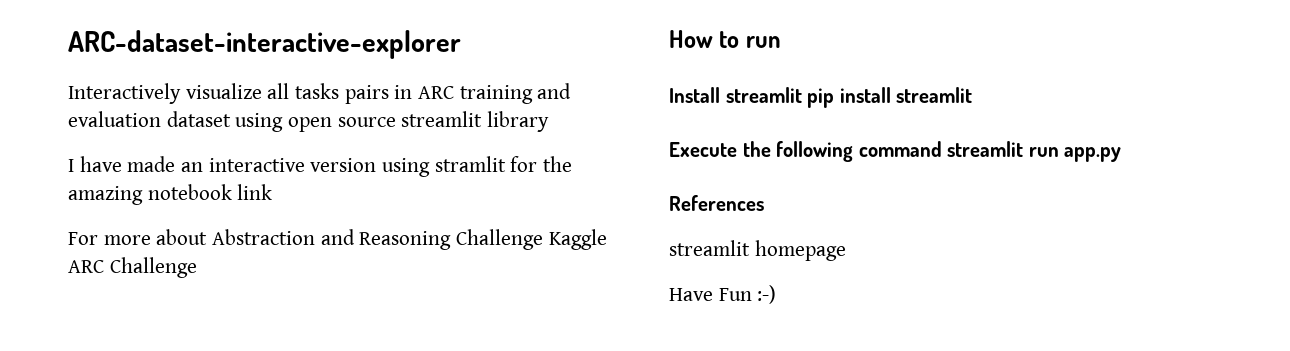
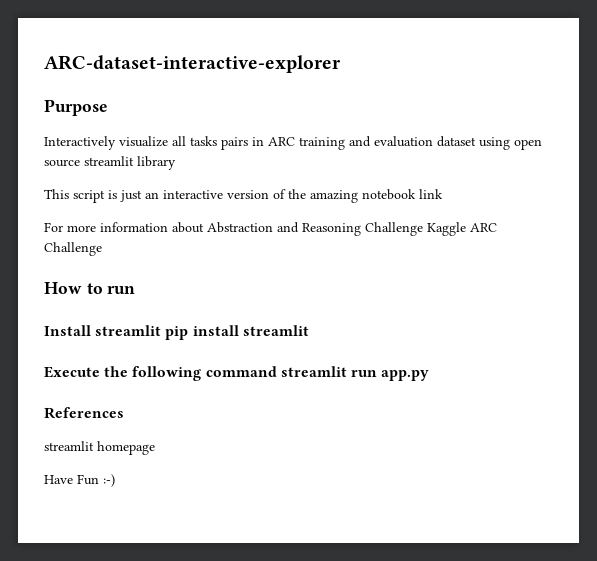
+ Purpose
- I have made an interactive version using stramlit for the amazing notebook link
+ This script is just an interactive version of the amazing notebook link
- For more about Abstraction and Reasoning Challenge Kaggle ARC Challenge
+ For more information about Abstraction and Reasoning Challenge Kaggle ARC Challenge

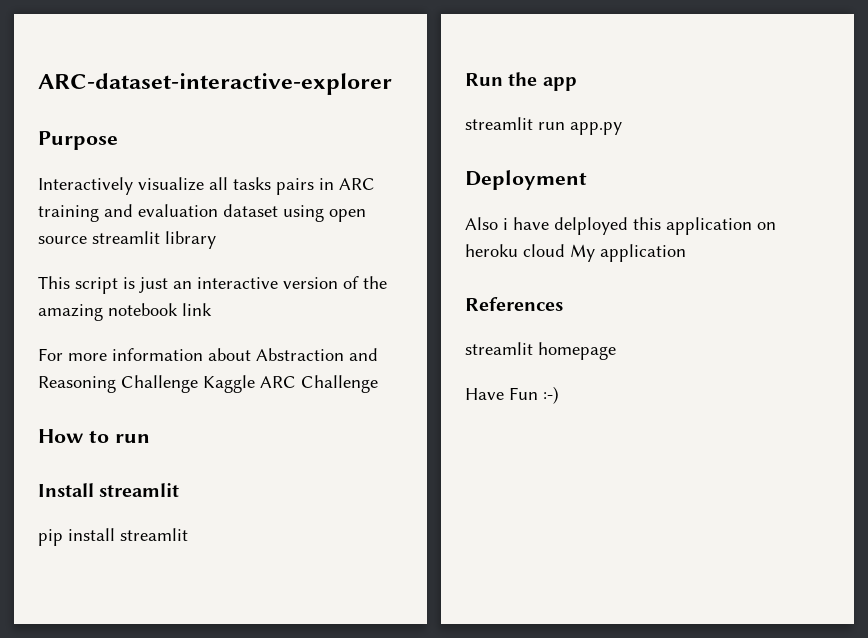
- Install streamlit pip install streamlit
+ Install streamlit
+ pip install streamlit
- Execute the following command streamlit run app.py
+ Run the app
+ streamlit run app.py
+ Deployment
+ Also i have delployed this application on heroku cloud My application

